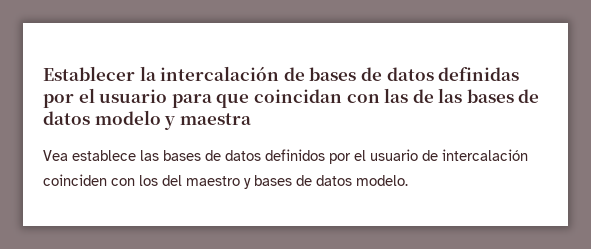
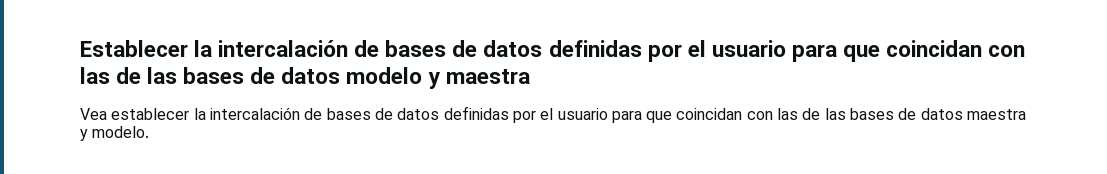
- Vea establece las bases de datos definidos por el usuario de intercalación coinciden con los del maestro y bases de datos modelo.
+ Vea establecer la intercalación de bases de datos definidas por el usuario para que coincidan con las de las bases de datos maestra y modelo.

